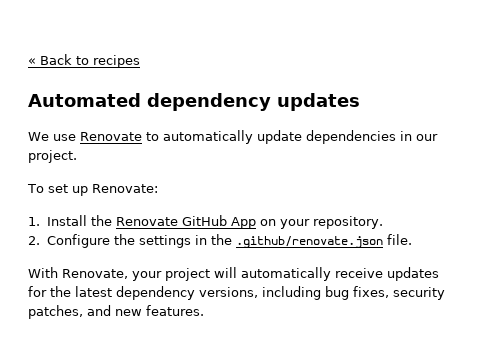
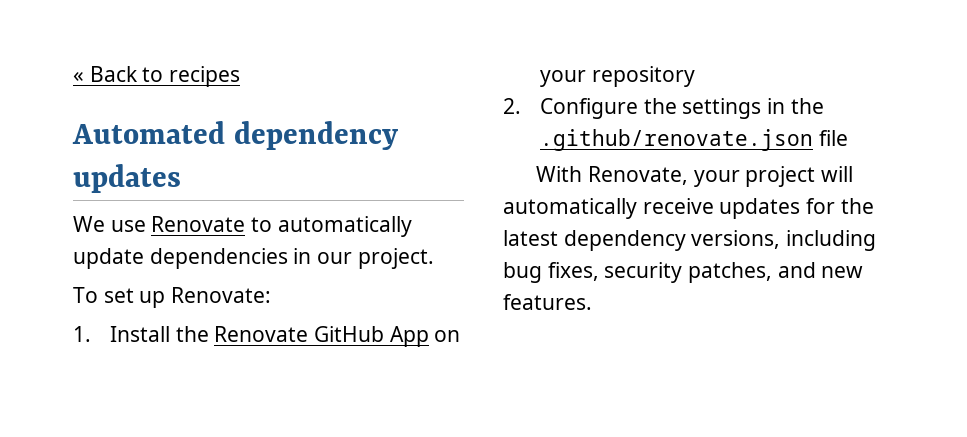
- 1. Install the Renovate GitHub App on your repository.
+ 1. Install the Renovate GitHub App on your repository
- 2. Configure the settings in the .github/renovate.json file.
+ 2. Configure the settings in the .github/renovate.json file

